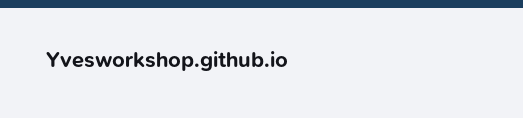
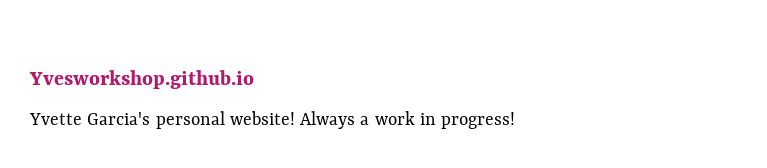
+ Yvette Garcia's personal website! Always a work in progress!

